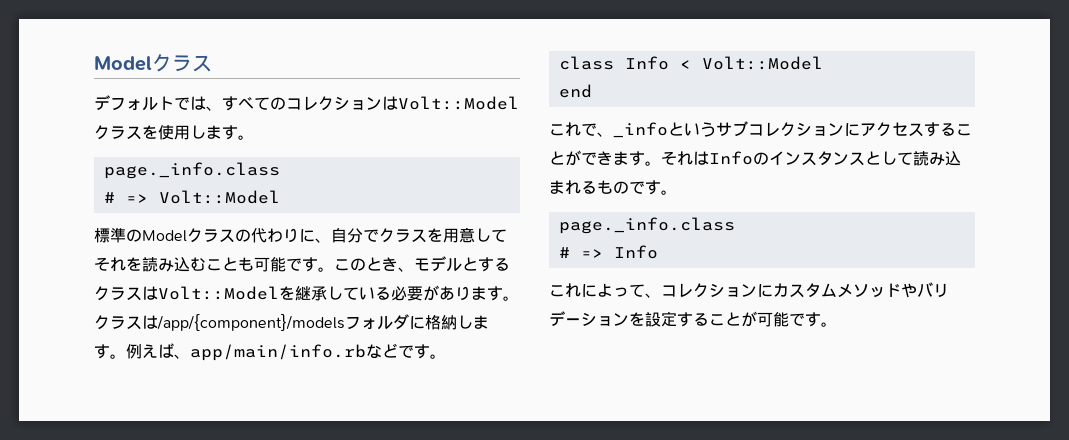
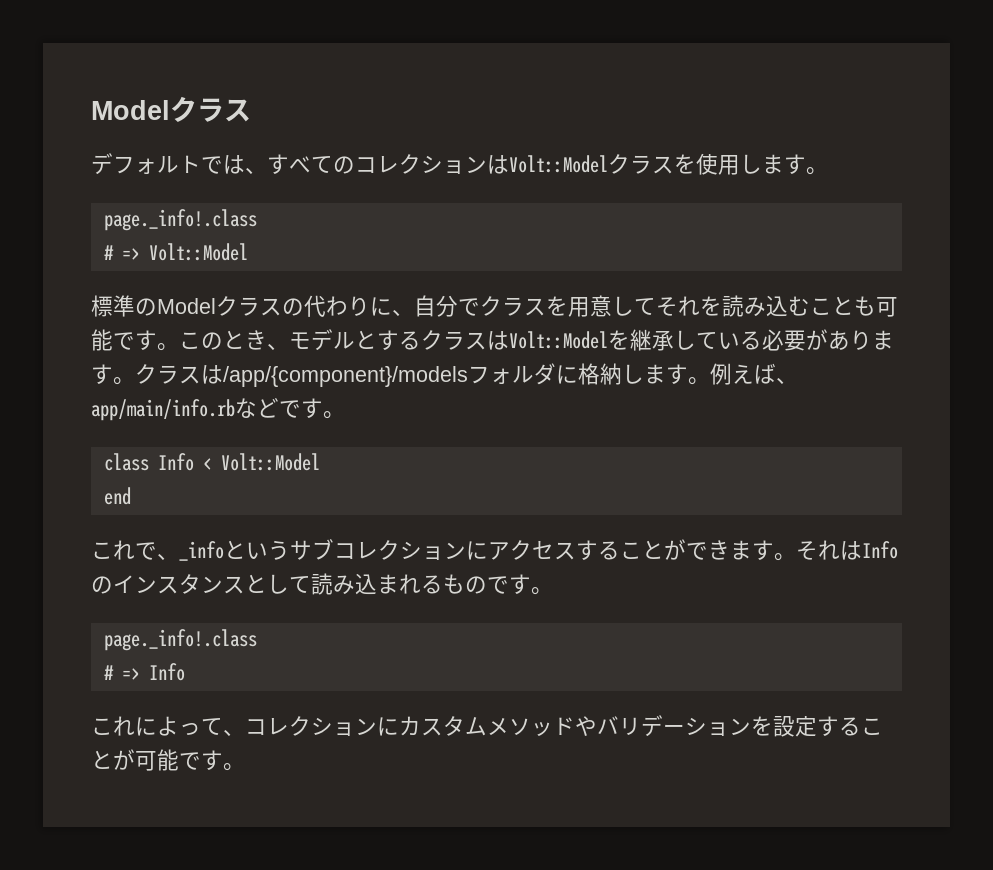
  デフォルトでは、すべてのコレクションはVolt::Modelクラスを使用します。
- page._info.class
+ page._info!.class
  それはInfoのインスタンスとして読み込まれるものです。
- page._info.class
+ page._info!.class

